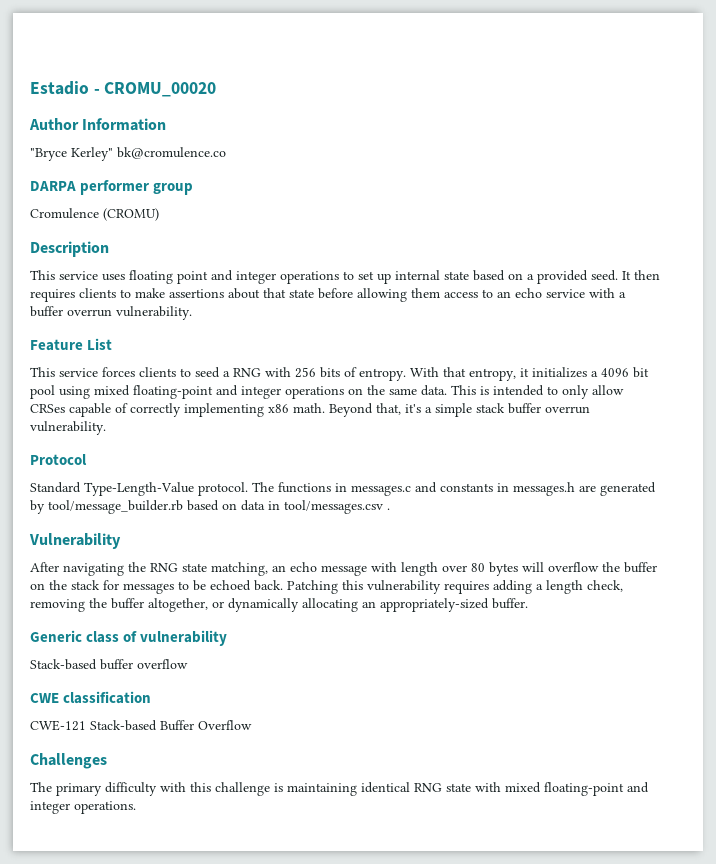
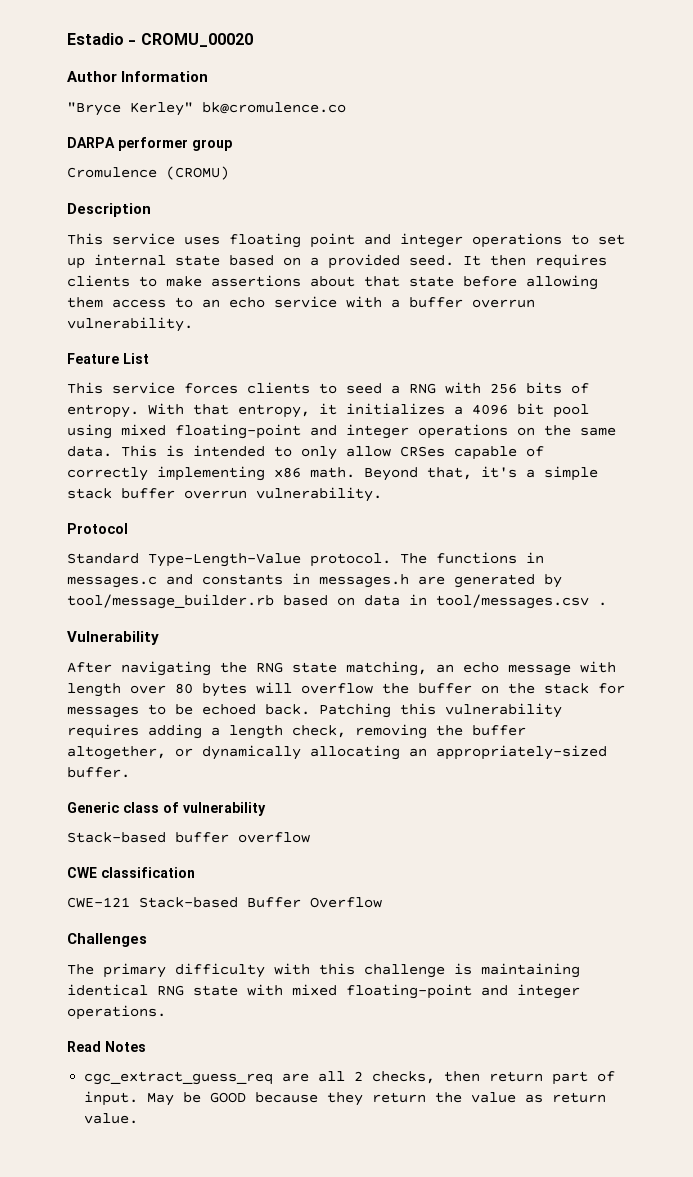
+ Read Notes
+ cgc_extract_guess_req are all 2 checks, then return part of input. May be GOOD because they return the value as return value.

